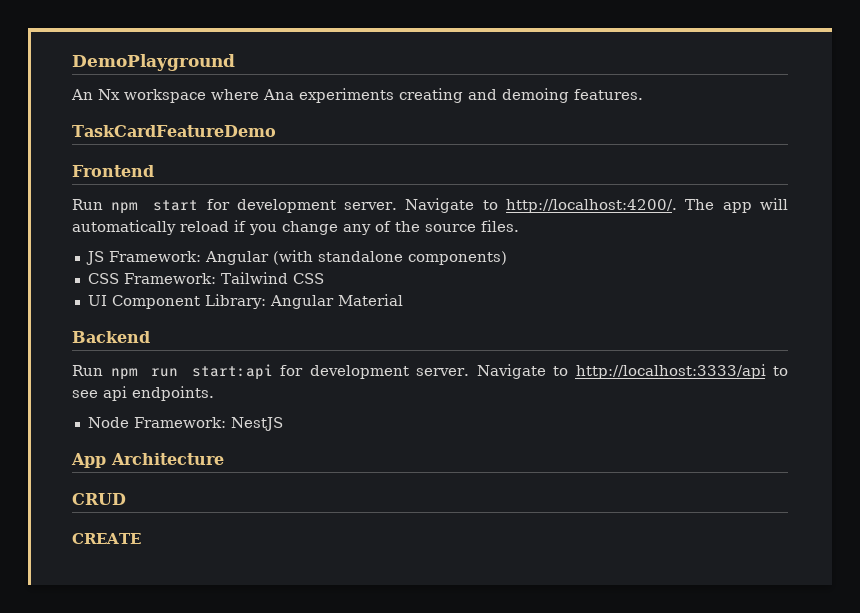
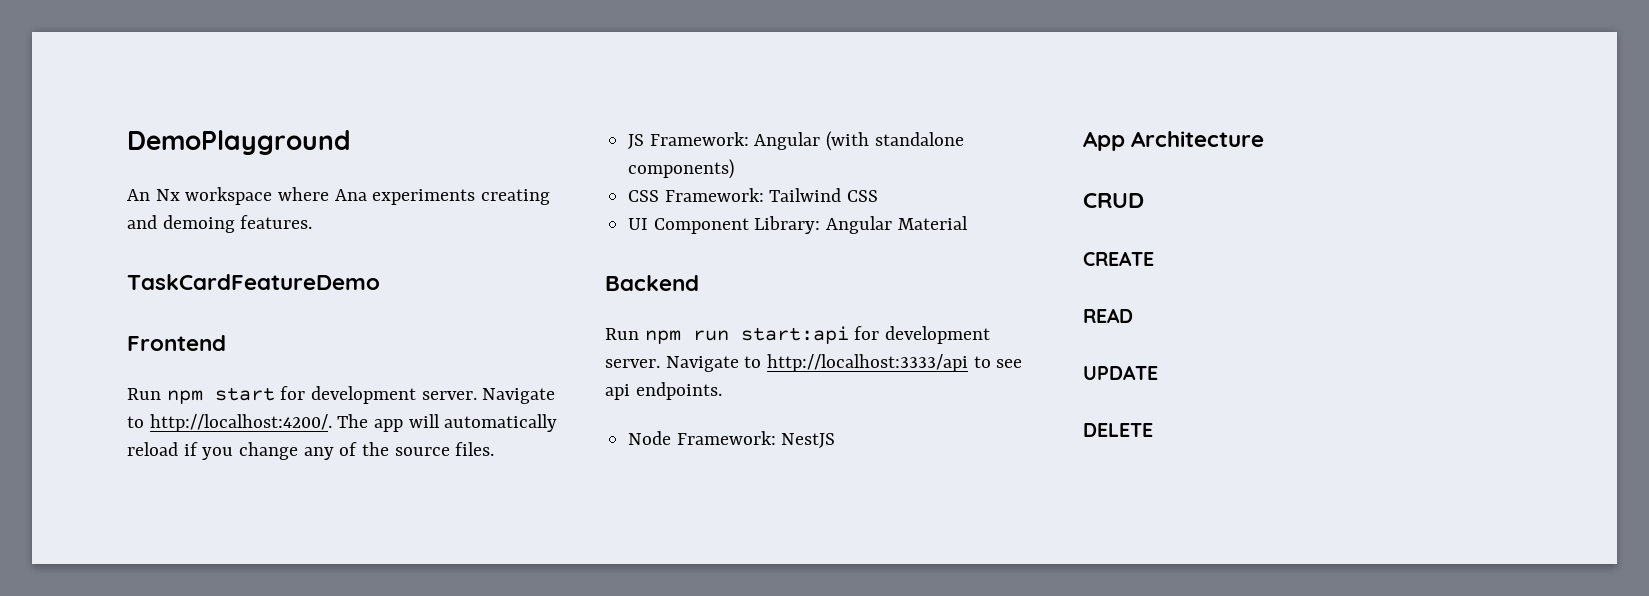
+ READ
+ UPDATE
+ DELETE

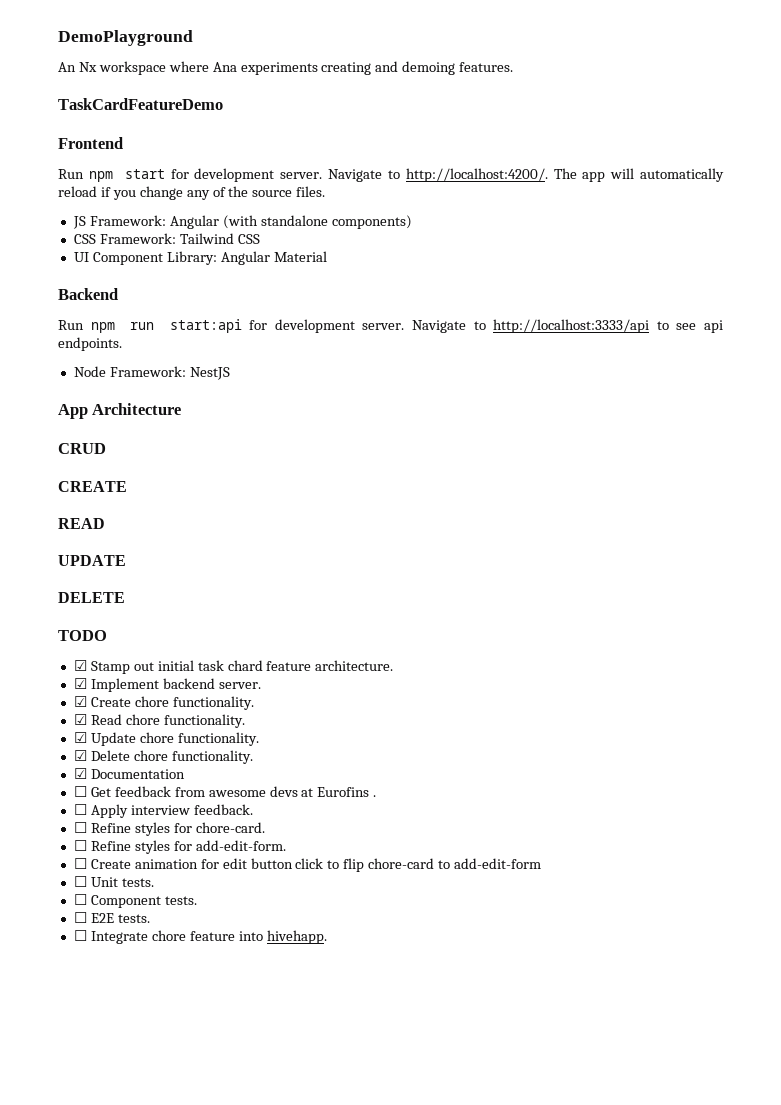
+ TODO
+ ☑ Stamp out initial task chard feature architecture.
+ ☑ Implement backend server.
+ ☑ Create chore functionality.
+ ☑ Read chore functionality.
+ ☑ Update chore functionality.
+ ☑ Delete chore functionality.
+ ☑ Documentation
+ ☐ Get feedback from awesome devs at Eurofins .
+ ☐ Apply interview feedback.
+ ☐ Refine styles for chore-card.
+ ☐ Refine styles for add-edit-form.
+ ☐ Create animation for edit button click to flip chore-card to add-edit-form
+ ☐ Unit tests.
+ ☐ Component tests.
+ ☐ E2E tests.
+ ☐ Integrate chore feature into hivehapp.

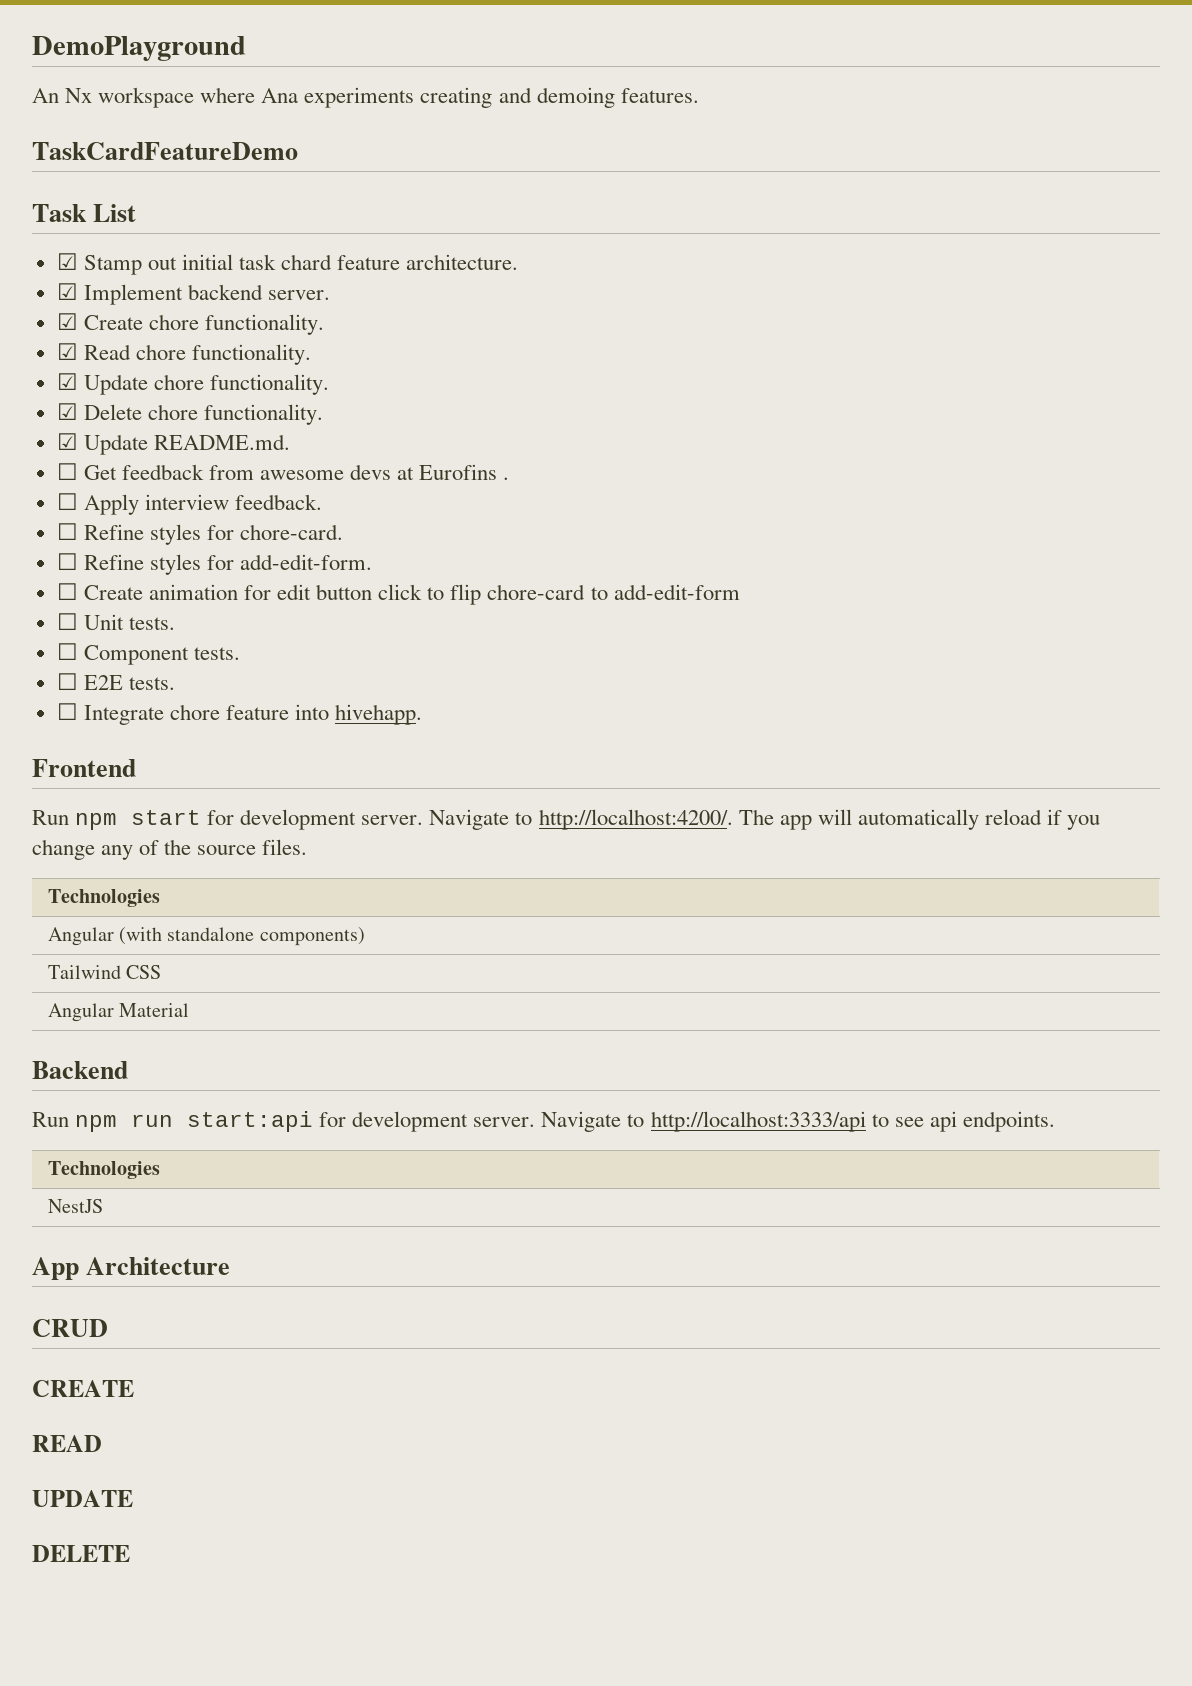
- Frontend
- Run npm start for development server. Navigate to http://localhost:4200/. The app will automatically reload if you change any of the source files.
- JS Framework: Angular (with standalone components)
- CSS Framework: Tailwind CSS
- UI Component Library: Angular Material
- Backend
- Run npm run start:api for development server. Navigate to http://localhost:3333/api to see api endpoints.
- Node Framework: NestJS
- App Architecture
- CRUD
- CREATE
- READ
- UPDATE
- DELETE
- TODO
+ Task List
- ☑ Documentation
+ ☑ Update README.md.
+ Frontend
+ Run npm start for development server. Navigate to http://localhost:4200/. The app will automatically reload if you change any of the source files.
+ Technologies
+ Angular (with standalone components)
+ Tailwind CSS
+ Angular Material
+ Backend
+ Run npm run start:api for development server. Navigate to http://localhost:3333/api to see api endpoints.
+ Technologies
+ NestJS
+ App Architecture
+ CRUD
+ CREATE
+ READ
+ UPDATE
+ DELETE

